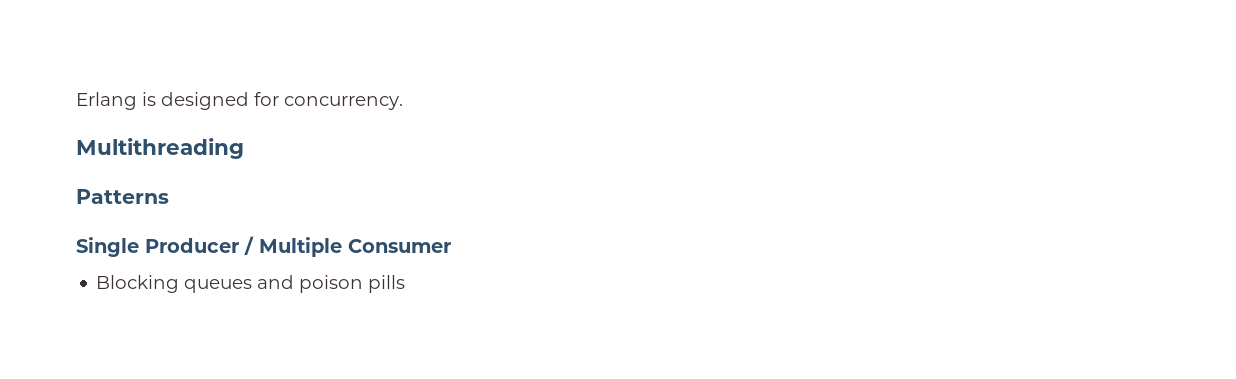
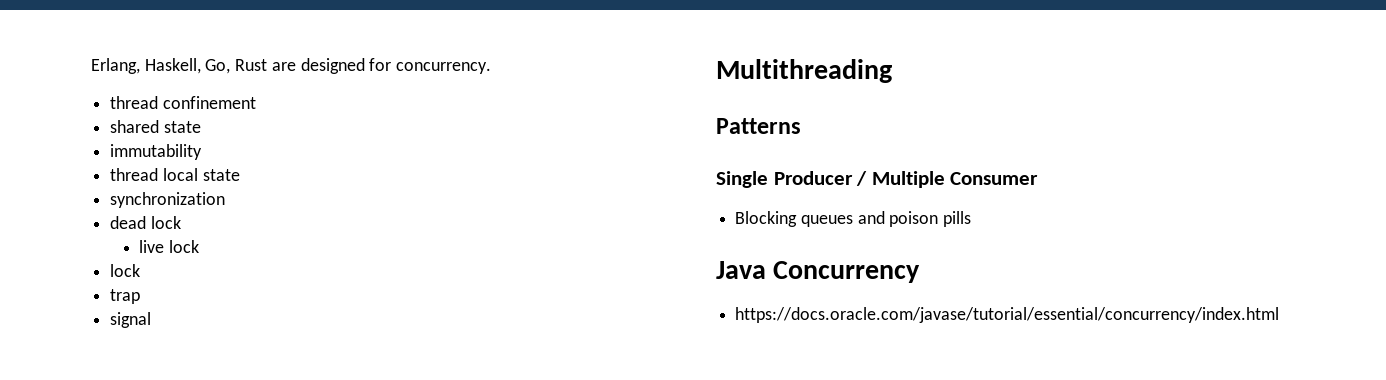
- Erlang is designed for concurrency.
+ Erlang, Haskell, Go, Rust are designed for concurrency.
+ thread confinement
+ shared state
+ immutability
+ thread local state
+ synchronization
+ dead lock
+ live lock
+ lock
+ trap
+ signal
+ Java Concurrency
+ https://docs.oracle.com/javase/tutorial/essential/concurrency/index.html

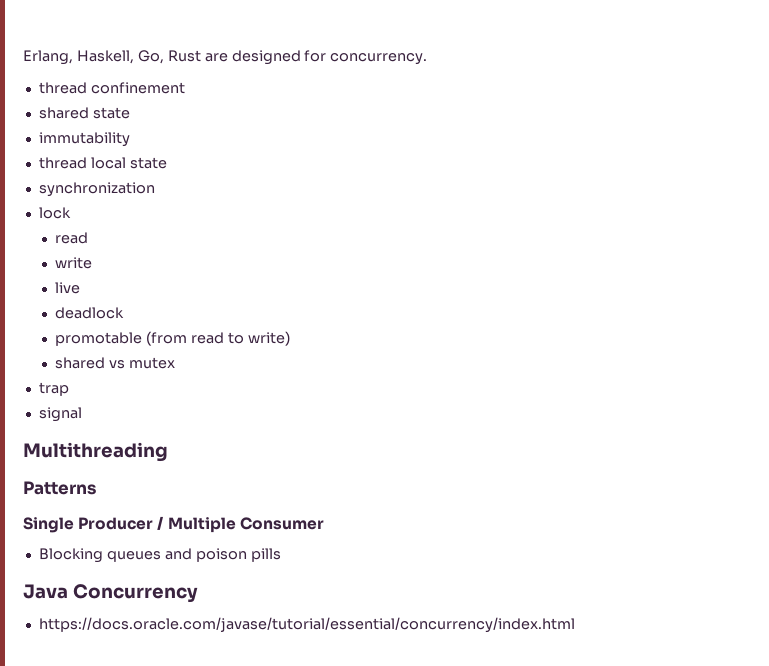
- dead lock
+ lock
+ read
+ write
- live lock
- lock
+ live
+ deadlock
+ promotable (from read to write)
+ shared vs mutex

